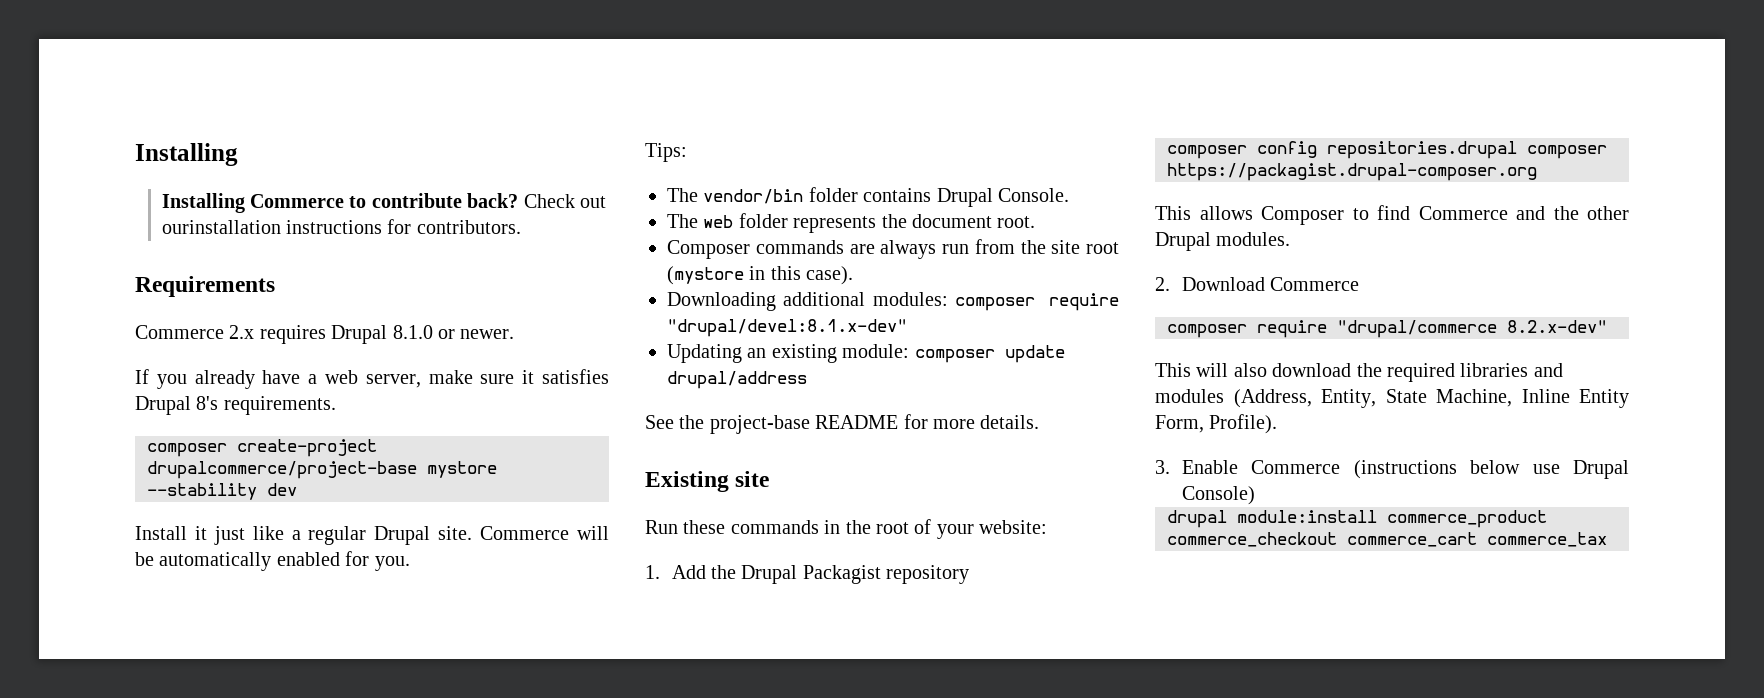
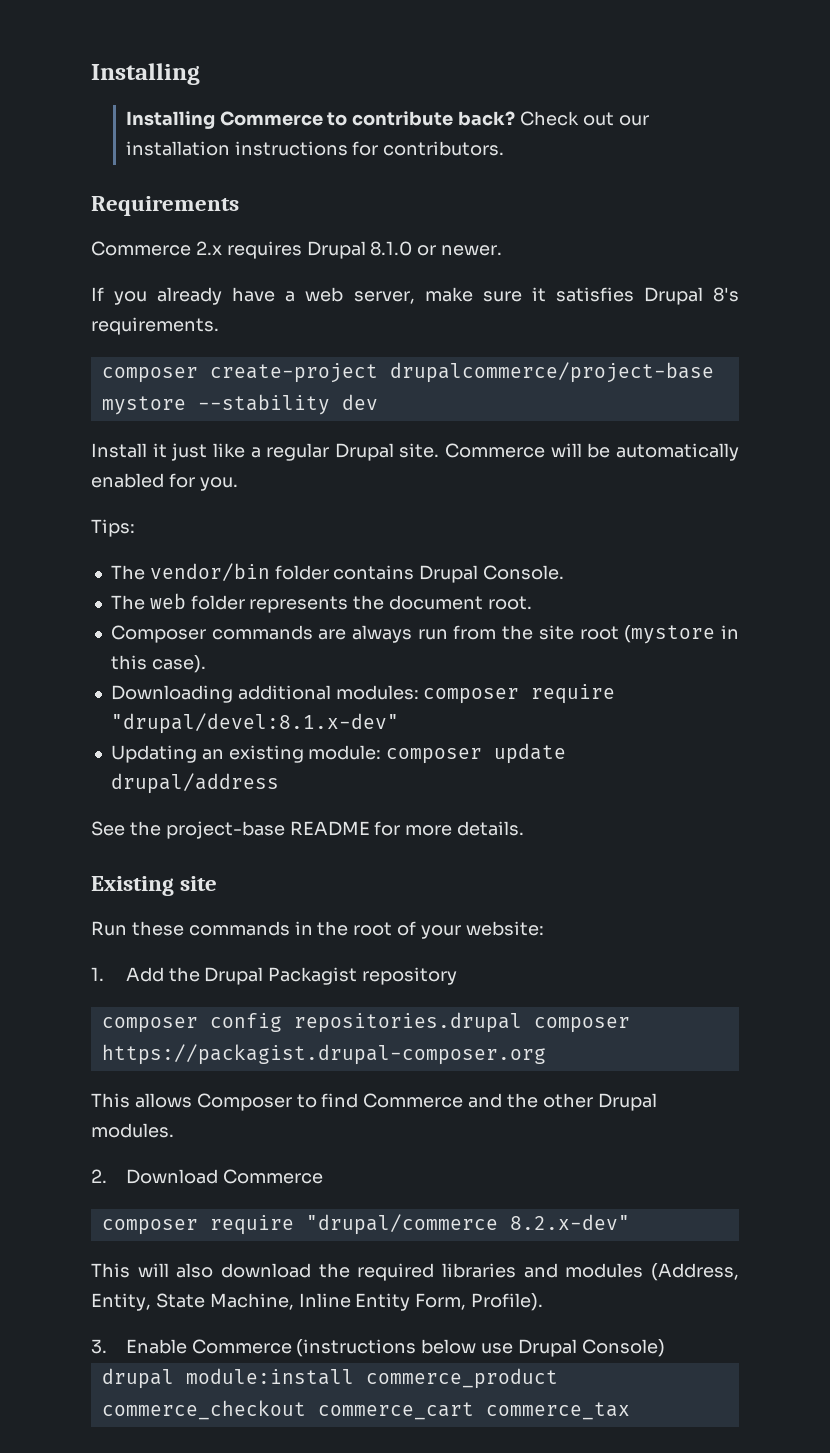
- Check out ourinstallation instructions for contributors.
+ Check out our installation instructions for contributors.

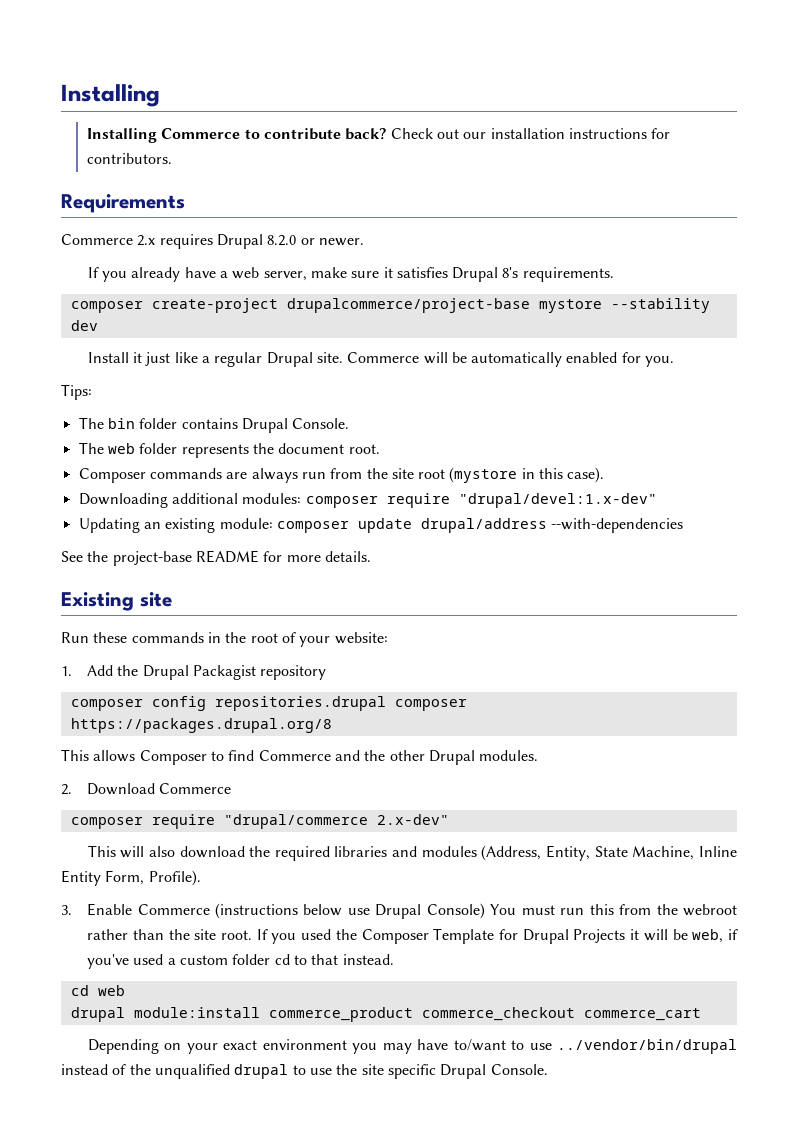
- Commerce 2.x requires Drupal 8.1.0 or newer.
+ Commerce 2.x requires Drupal 8.2.0 or newer.
- The vendor/bin folder contains Drupal Console.
+ The bin folder contains Drupal Console.
- Downloading additional modules: composer require "drupal/devel:8.1.x-dev"
+ Downloading additional modules: composer require "drupal/devel:1.x-dev"
- Updating an existing module: composer update drupal/address
+ Updating an existing module: composer update drupal/address --with-dependencies
- composer config repositories.drupal composer https://packagist.drupal-composer.org
+ composer config repositories.drupal composer https://packages.drupal.org/8
- composer require "drupal/commerce 8.2.x-dev"
+ composer require "drupal/commerce 2.x-dev"
- 3. Enable Commerce (instructions below use Drupal Console)
+ 3. Enable Commerce (instructions below use Drupal Console) You must run this from the webroot rather than the site root. If you used the Composer Template for Drupal Projects it will be web, if you've used a custom folder cd to that instead.
+ cd web
- drupal module:install commerce_product commerce_checkout commerce_cart commerce_tax
+ drupal module:install commerce_product commerce_checkout commerce_cart
+ Depending on your exact environment you may have to/want to use ../vendor/bin/drupal instead of the unqualified drupal to use the site specific Drupal Console.

